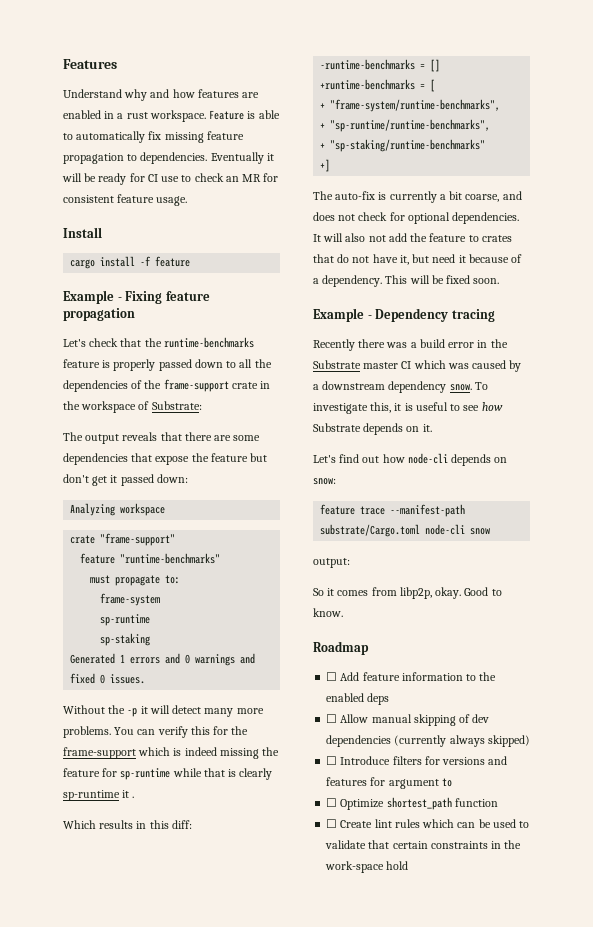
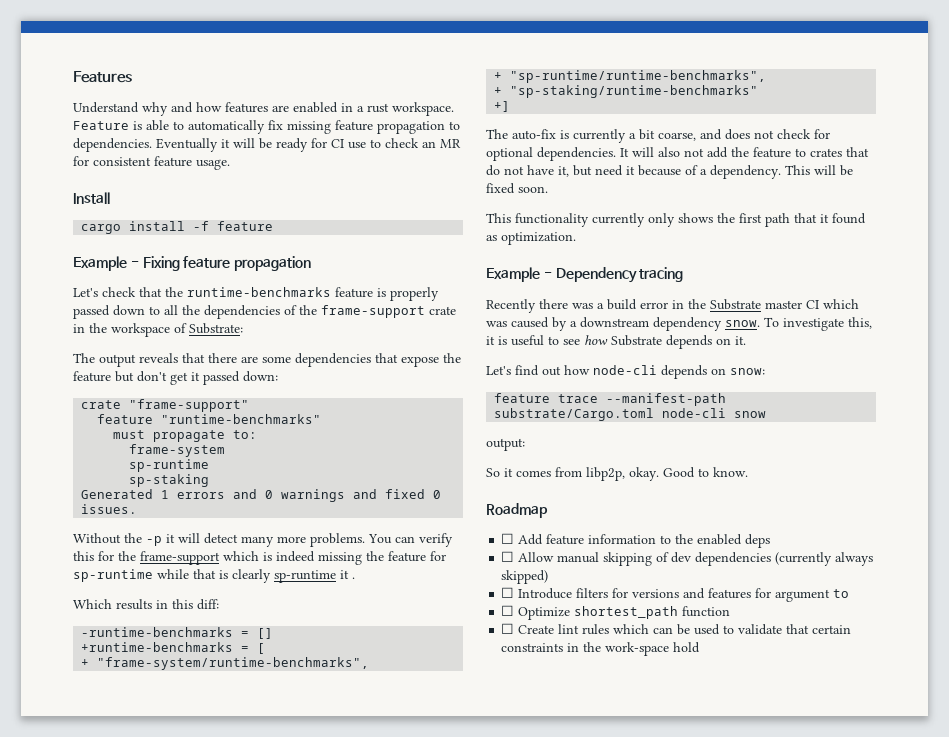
- Analyzing workspace
+ This functionality currently only shows the first path that it found as optimization.

